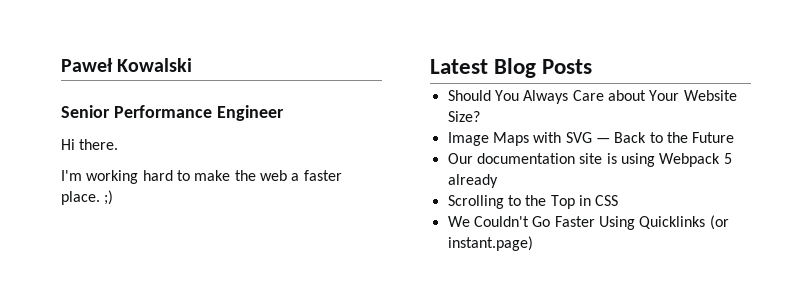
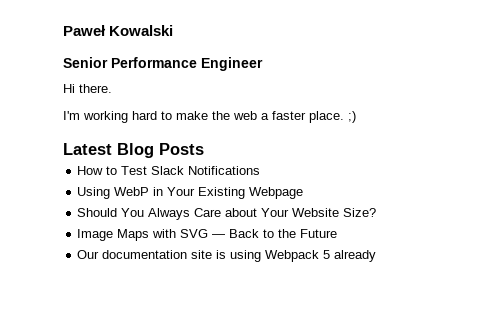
+ How to Test Slack Notifications
+ Using WebP in Your Existing Webpage
- Scrolling to the Top in CSS
- We Couldn't Go Faster Using Quicklinks (or instant.page)

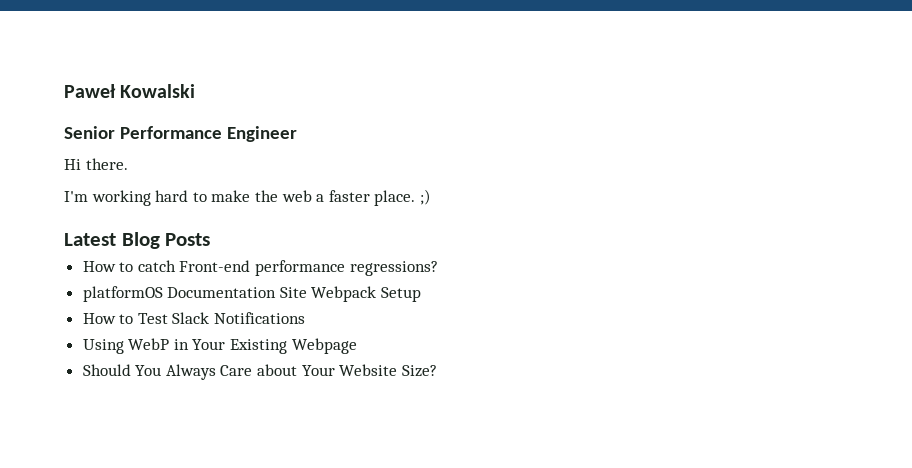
+ How to catch Front-end performance regressions?
+ platformOS Documentation Site Webpack Setup
- Image Maps with SVG — Back to the Future
- Our documentation site is using Webpack 5 already

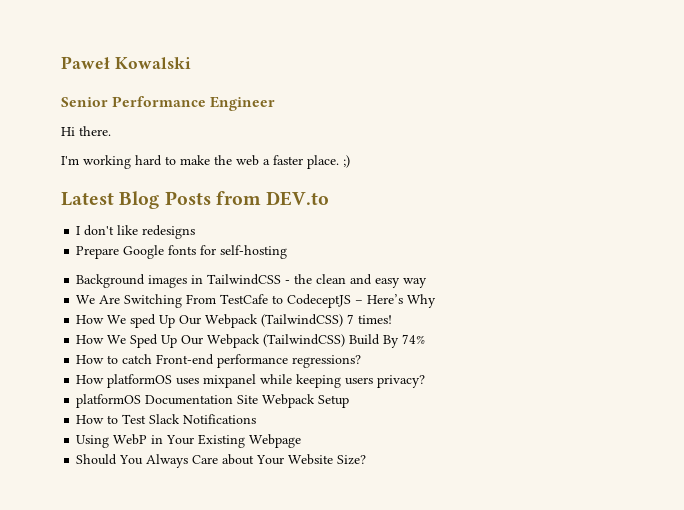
- Latest Blog Posts
+ Latest Blog Posts from DEV.to
+ I don't like redesigns
+ Prepare Google fonts for self-hosting
+ Background images in TailwindCSS - the clean and easy way
+ We Are Switching From TestCafe to CodeceptJS – Here’s Why
+ How We sped Up Our Webpack (TailwindCSS) 7 times!
+ How We Sped Up Our Webpack (TailwindCSS) Build By 74%
+ How platformOS uses mixpanel while keeping users privacy?

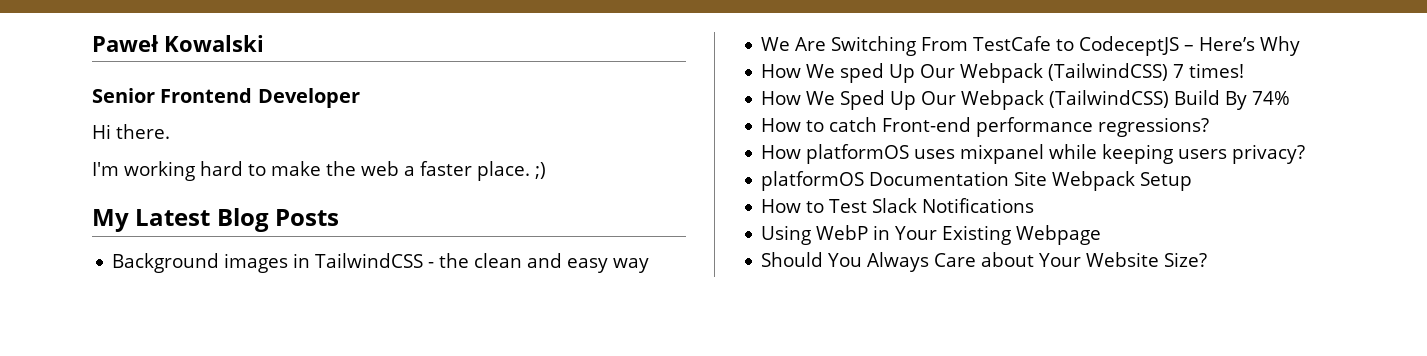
- Senior Performance Engineer
+ Senior Frontend Developer
- Latest Blog Posts from DEV.to
- I don't like redesigns
- Prepare Google fonts for self-hosting
+ My Latest Blog Posts

